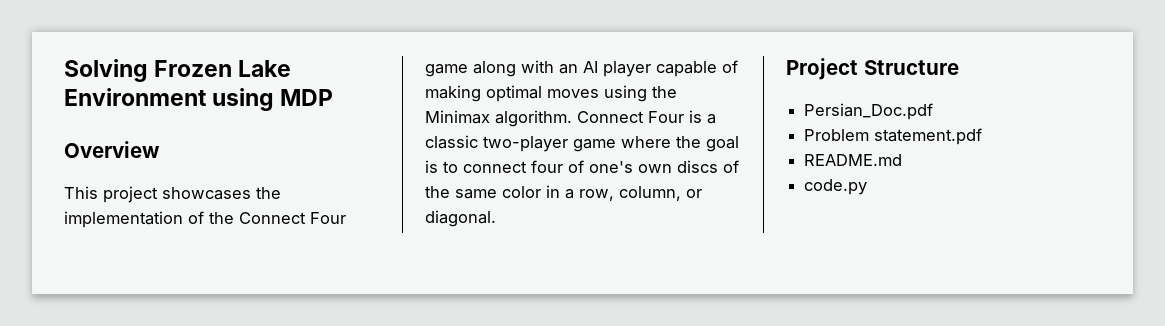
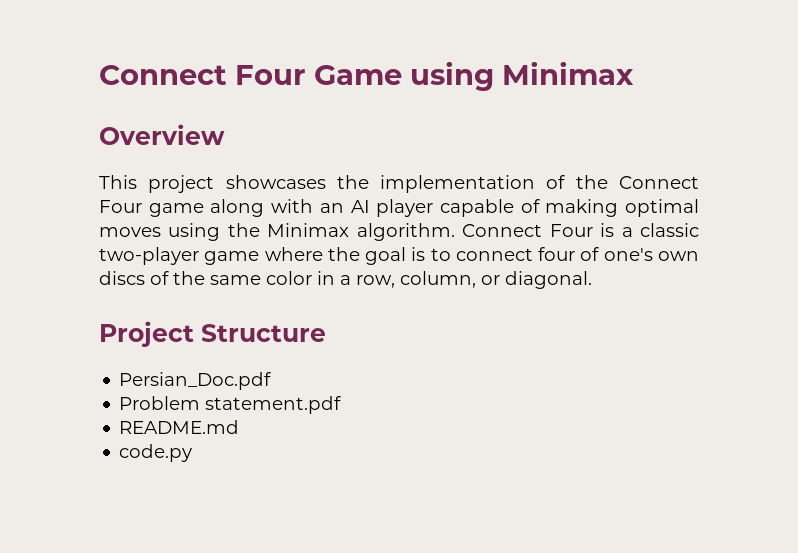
- Solving Frozen Lake Environment using MDP
+ Connect Four Game using Minimax

